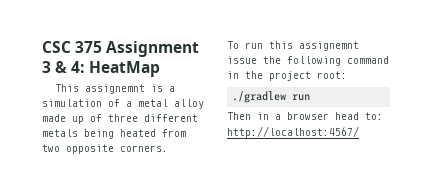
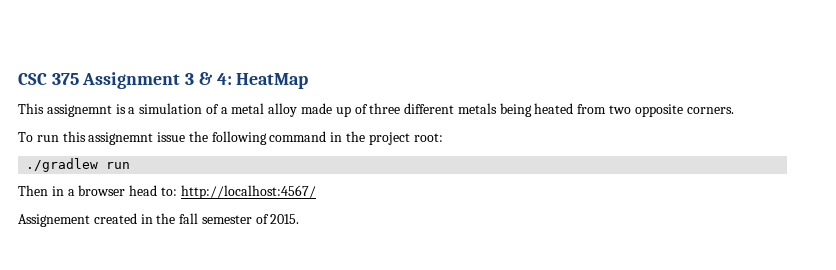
+ Assignement created in the fall semester of 2015.

